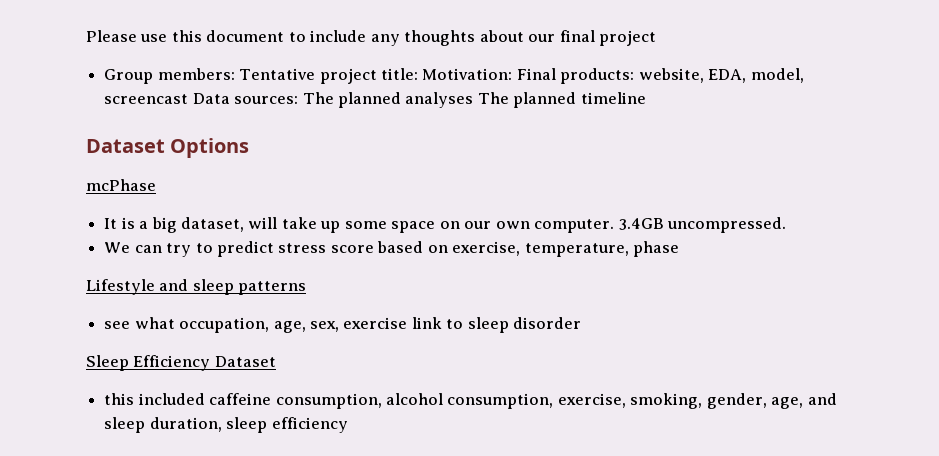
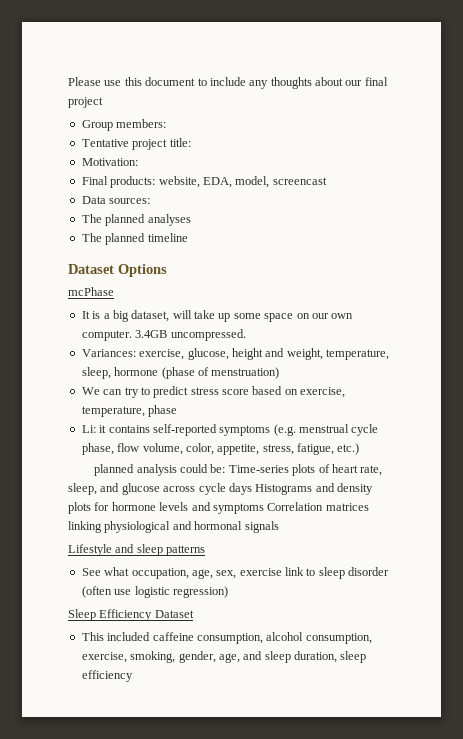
- Group members: Tentative project title: Motivation: Final products: website, EDA, model, screencast Data sources: The planned analyses The planned timeline
+ Group members:
+ Tentative project title:
+ Motivation:
+ Final products: website, EDA, model, screencast
+ Data sources:
+ The planned analyses
+ The planned timeline
+ Variances: exercise, glucose, height and weight, temperature, sleep, hormone (phase of menstruation)
+ Li: it contains self-reported symptoms (e.g. menstrual cycle phase, flow volume, color, appetite, stress, fatigue, etc.)
+ planned analysis could be: Time-series plots of heart rate, sleep, and glucose across cycle days Histograms and density plots for hormone levels and symptoms Correlation matrices linking physiological and hormonal signals
- see what occupation, age, sex, exercise link to sleep disorder
+ See what occupation, age, sex, exercise link to sleep disorder (often use logistic regression)
- this included caffeine consumption, alcohol consumption, exercise, smoking, gender, age, and sleep duration, sleep efficiency
+ This included caffeine consumption, alcohol consumption, exercise, smoking, gender, age, and sleep duration, sleep efficiency

